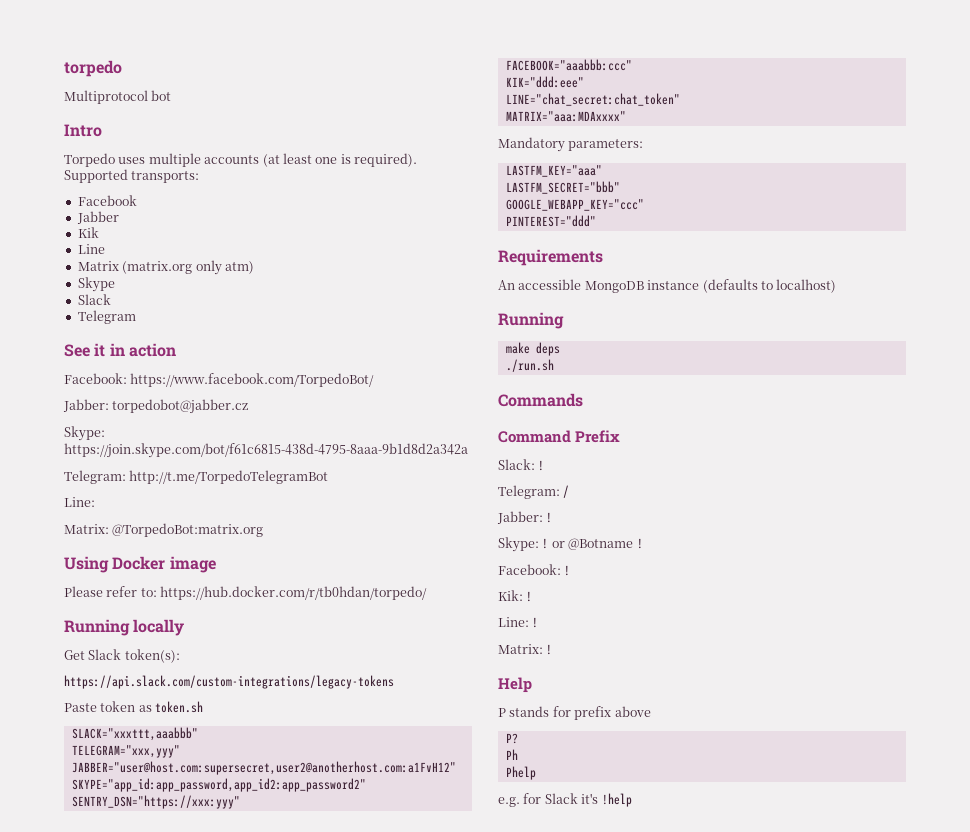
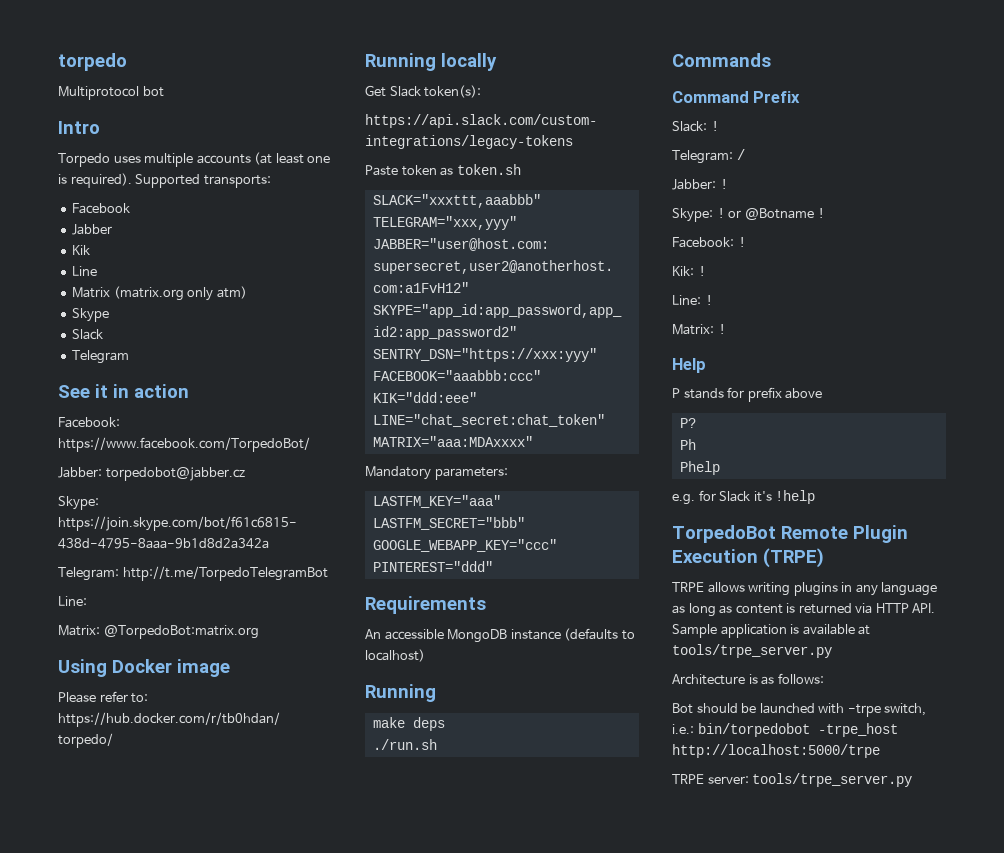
+ TorpedoBot Remote Plugin Execution (TRPE)
+ TRPE allows writing plugins in any language as long as content is returned via HTTP API. Sample application is available at tools/trpe_server.py
+ Architecture is as follows:
+ Bot should be launched with -trpe switch, i.e.: bin/torpedobot -trpe_host http://localhost:5000/trpe
+ TRPE server: tools/trpe_server.py

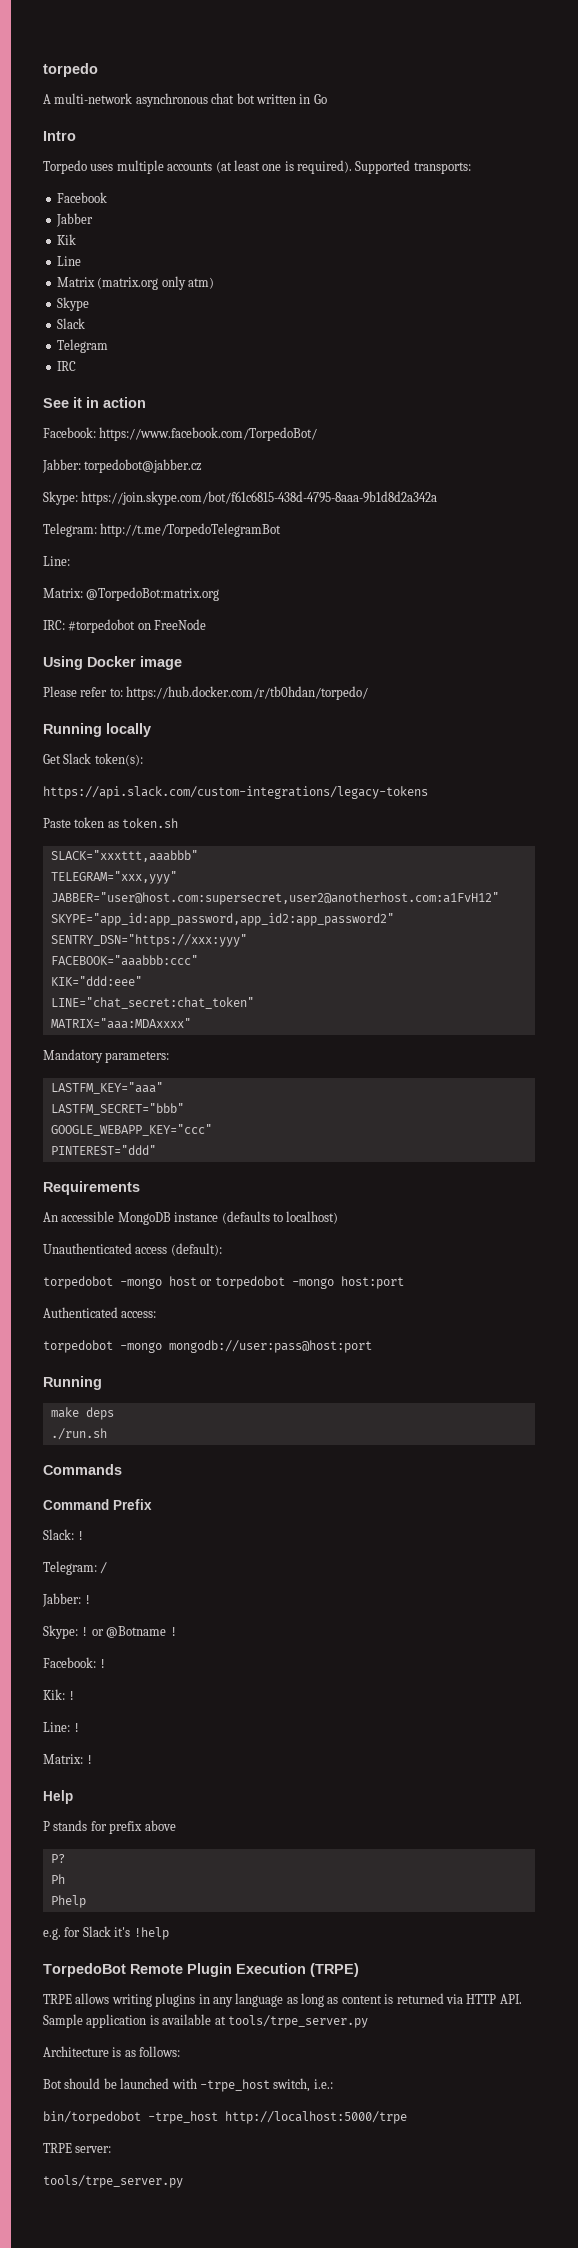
- Multiprotocol bot
+ A multi-network asynchronous chat bot written in Go
+ IRC
+ IRC: #torpedobot on FreeNode
+ Unauthenticated access (default):
+ torpedobot -mongo host or torpedobot -mongo host:port
+ Authenticated access:
+ torpedobot -mongo mongodb://user:pass@host:port
- Bot should be launched with -trpe switch, i.e.: bin/torpedobot -trpe_host http://localhost:5000/trpe
+ Bot should be launched with -trpe_host switch, i.e.:
+ bin/torpedobot -trpe_host http://localhost:5000/trpe
- TRPE server: tools/trpe_server.py
+ TRPE server:
+ tools/trpe_server.py

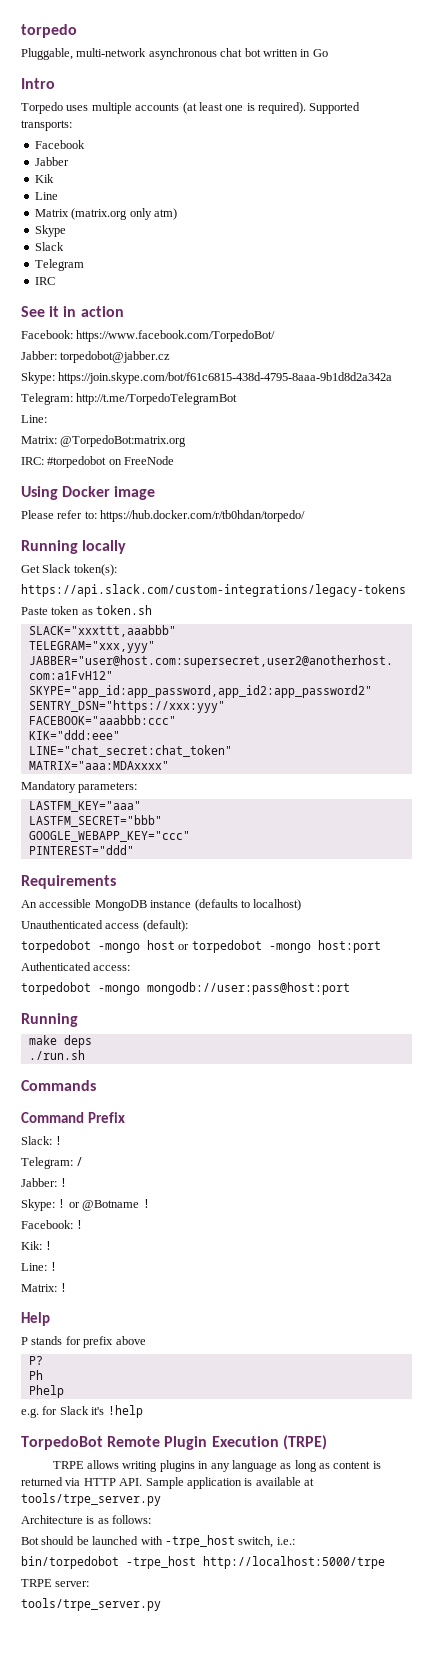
- A multi-network asynchronous chat bot written in Go
+ Pluggable, multi-network asynchronous chat bot written in Go

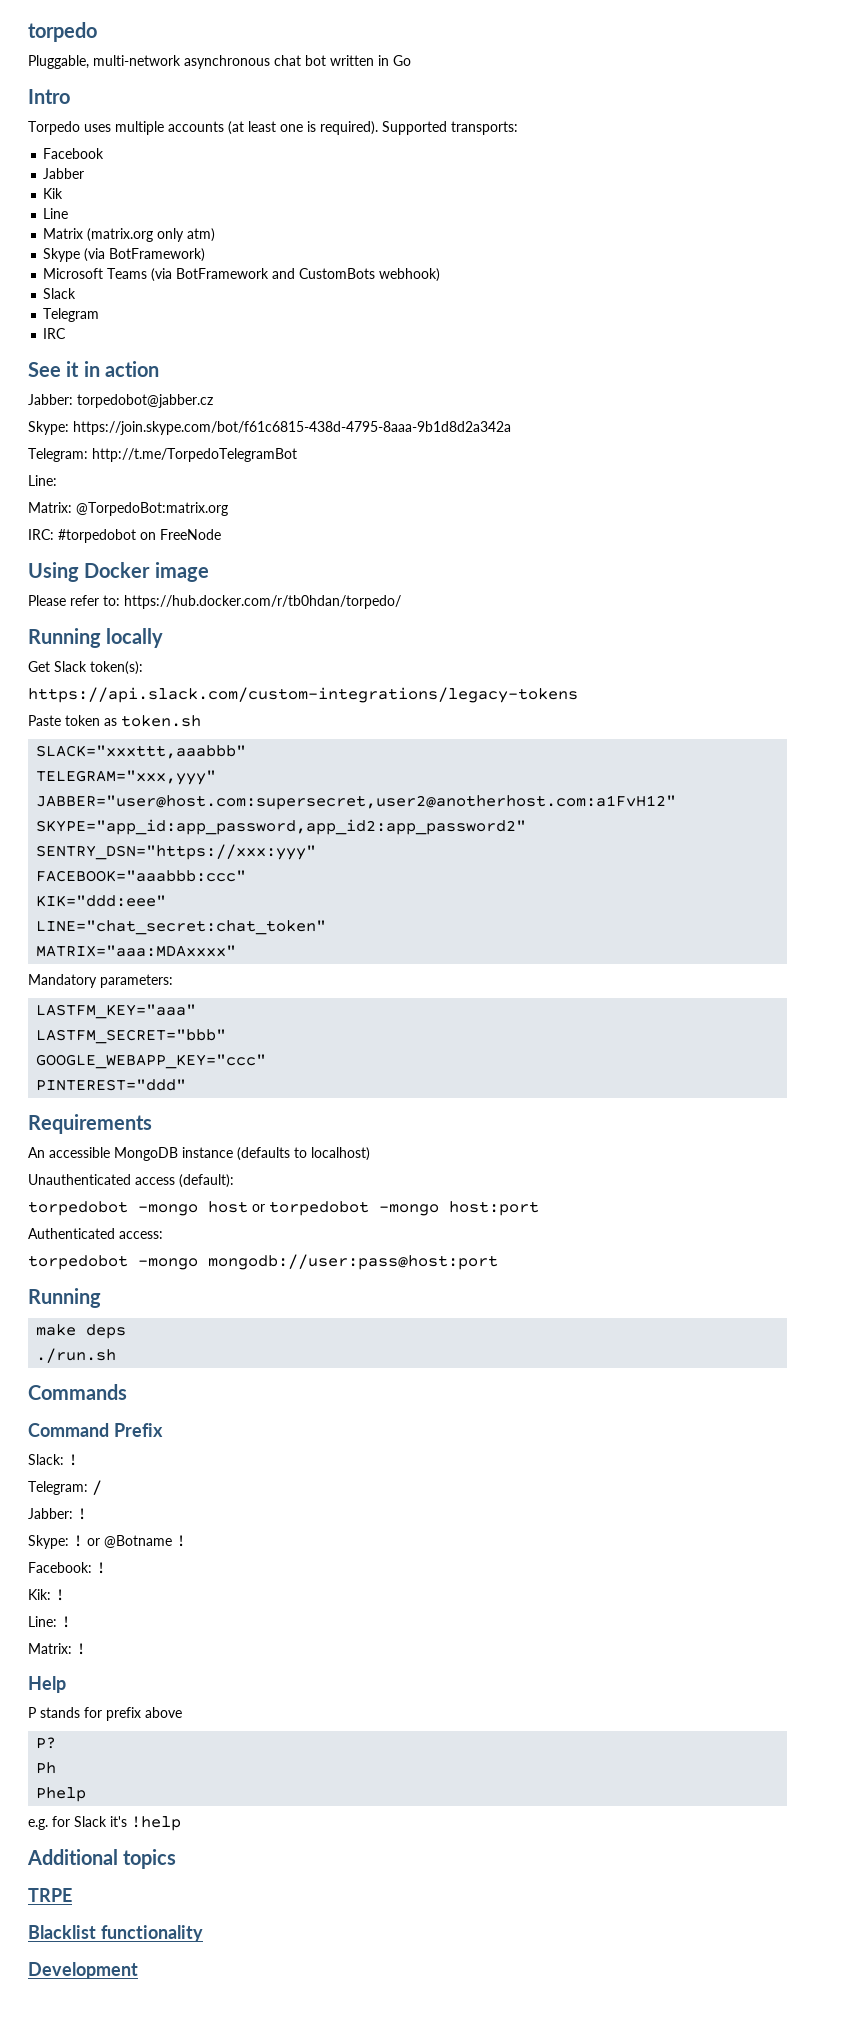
- Skype
+ Skype (via BotFramework)
+ Microsoft Teams (via BotFramework and CustomBots webhook)
- Facebook: https://www.facebook.com/TorpedoBot/
- TorpedoBot Remote Plugin Execution (TRPE)
- TRPE allows writing plugins in any language as long as content is returned via HTTP API. Sample application is available at tools/trpe_server.py
- Architecture is as follows:
- Bot should be launched with -trpe_host switch, i.e.:
- bin/torpedobot -trpe_host http://localhost:5000/trpe
- TRPE server:
- tools/trpe_server.py
+ Additional topics
+ TRPE
+ Blacklist functionality
+ Development

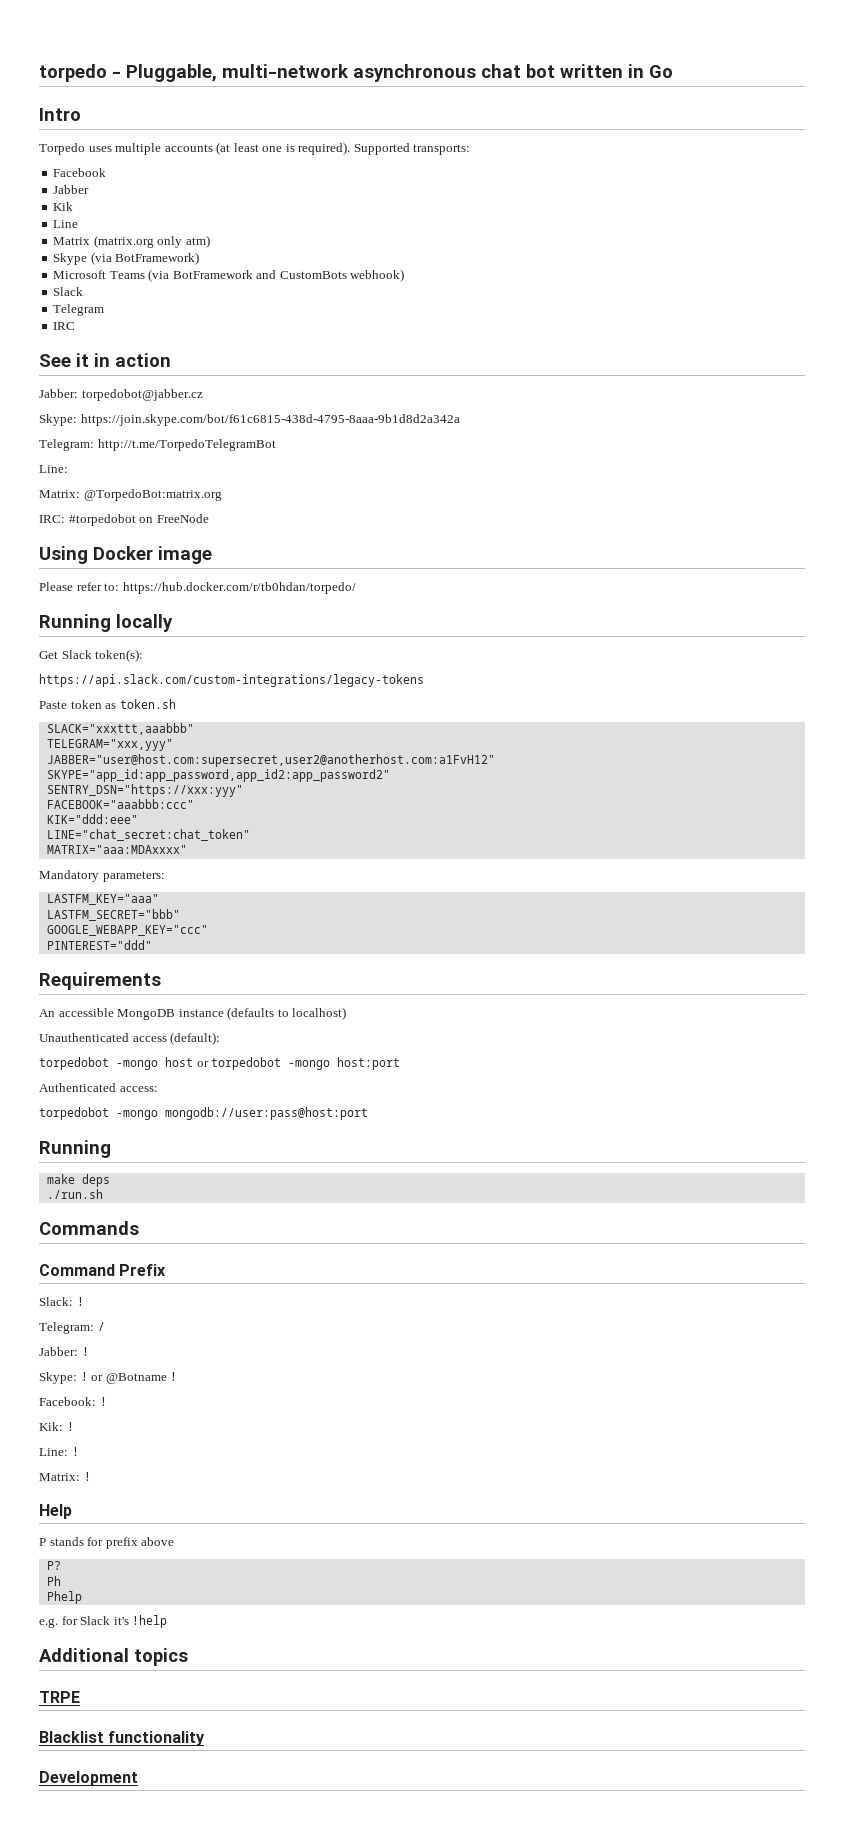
- torpedo
- Pluggable, multi-network asynchronous chat bot written in Go
+ torpedo - Pluggable, multi-network asynchronous chat bot written in Go

